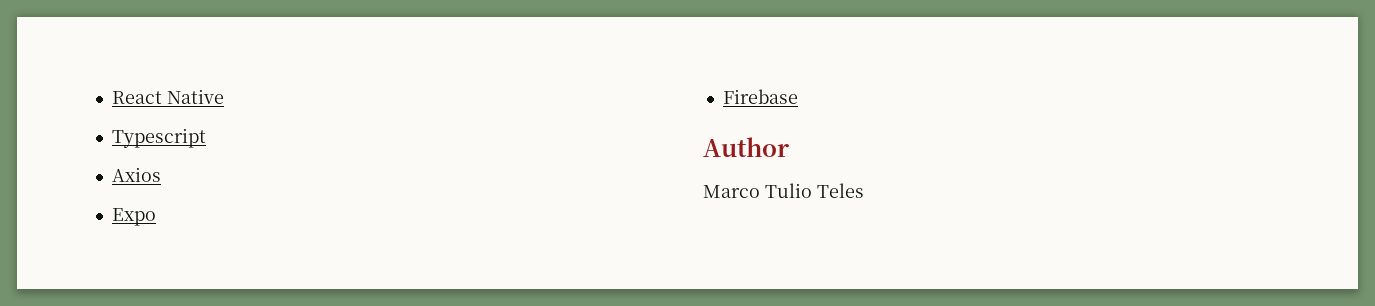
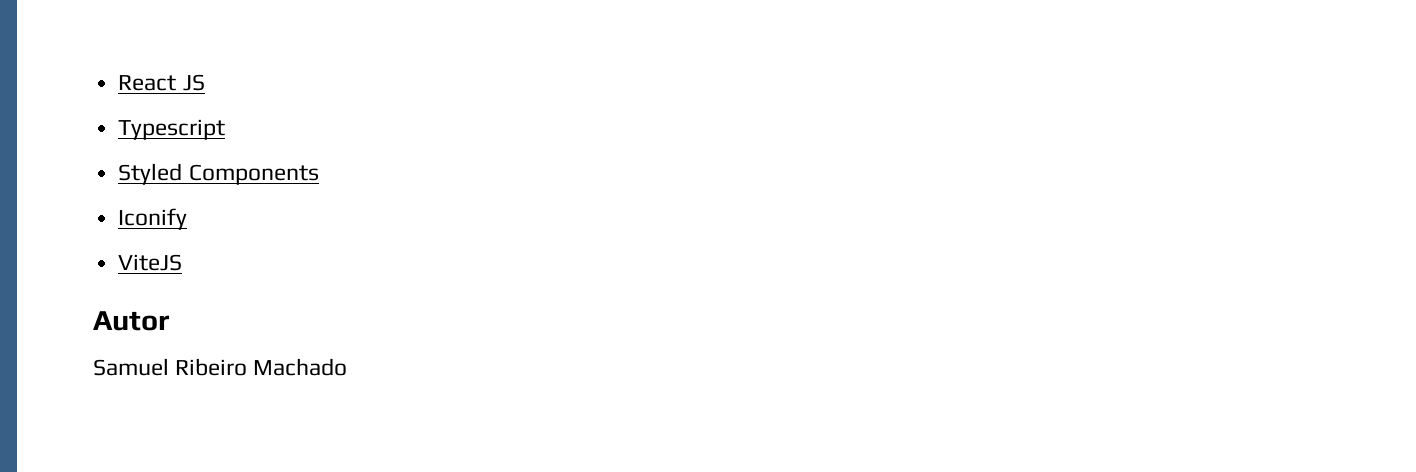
- React Native
+ React JS
- Axios
- Expo
- Firebase
- Author
- Marco Tulio Teles
+ Styled Components
+ Iconify
+ ViteJS
+ Autor
+ Samuel Ribeiro Machado

